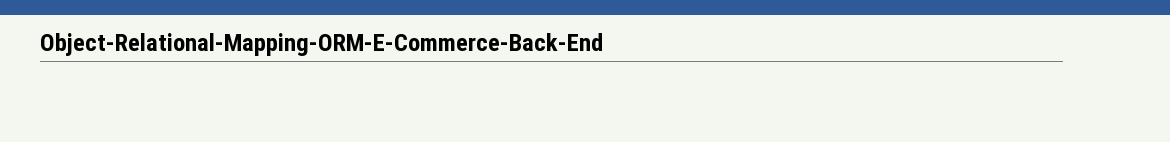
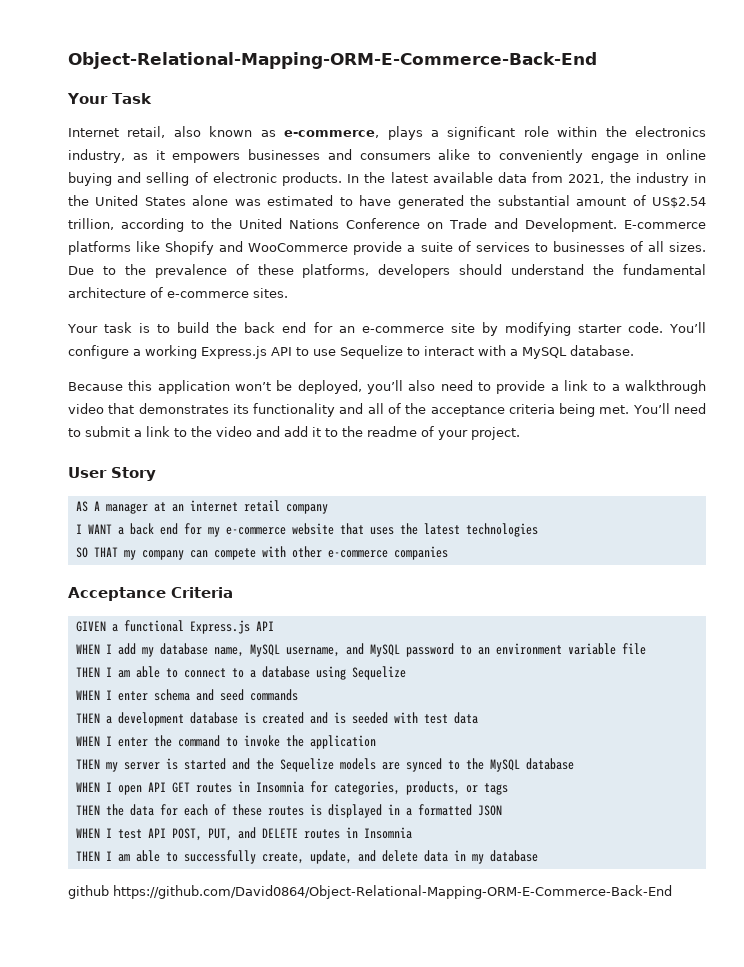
+ Your Task
+ Internet retail, also known as e-commerce, plays a significant role within the electronics industry, as it empowers businesses and consumers alike to conveniently engage in online buying and selling of electronic products. In the latest available data from 2021, the industry in the United States alone was estimated to have generated the substantial amount of US$2.54 trillion, according to the United Nations Conference on Trade and Development. E-commerce platforms like Shopify and WooCommerce provide a suite of services to businesses of all sizes. Due to the prevalence of these platforms, developers should understand the fundamental architecture of e-commerce sites.
+ Your task is to build the back end for an e-commerce site by modifying starter code. You’ll configure a working Express.js API to use Sequelize to interact with a MySQL database.
+ Because this application won’t be deployed, you’ll also need to provide a link to a walkthrough video that demonstrates its functionality and all of the acceptance criteria being met. You’ll need to submit a link to the video and add it to the readme of your project.
+ User Story
+ AS A manager at an internet retail company
+ I WANT a back end for my e-commerce website that uses the latest technologies
+ SO THAT my company can compete with other e-commerce companies
+ Acceptance Criteria
+ GIVEN a functional Express.js API
+ WHEN I add my database name, MySQL username, and MySQL password to an environment variable file
+ THEN I am able to connect to a database using Sequelize
+ WHEN I enter schema and seed commands
+ THEN a development database is created and is seeded with test data
+ WHEN I enter the command to invoke the application
+ THEN my server is started and the Sequelize models are synced to the MySQL database
+ WHEN I open API GET routes in Insomnia for categories, products, or tags
+ THEN the data for each of these routes is displayed in a formatted JSON
+ WHEN I test API POST, PUT, and DELETE routes in Insomnia
+ THEN I am able to successfully create, update, and delete data in my database
+ github https://github.com/David0864/Object-Relational-Mapping-ORM-E-Commerce-Back-End

